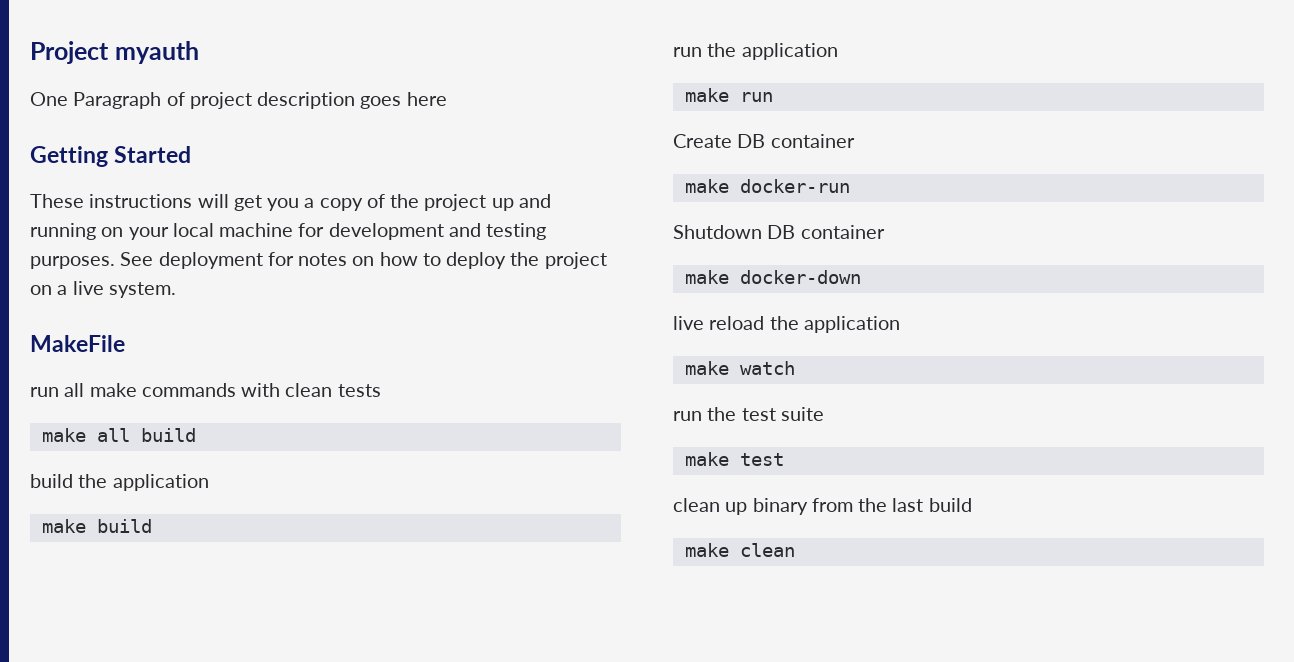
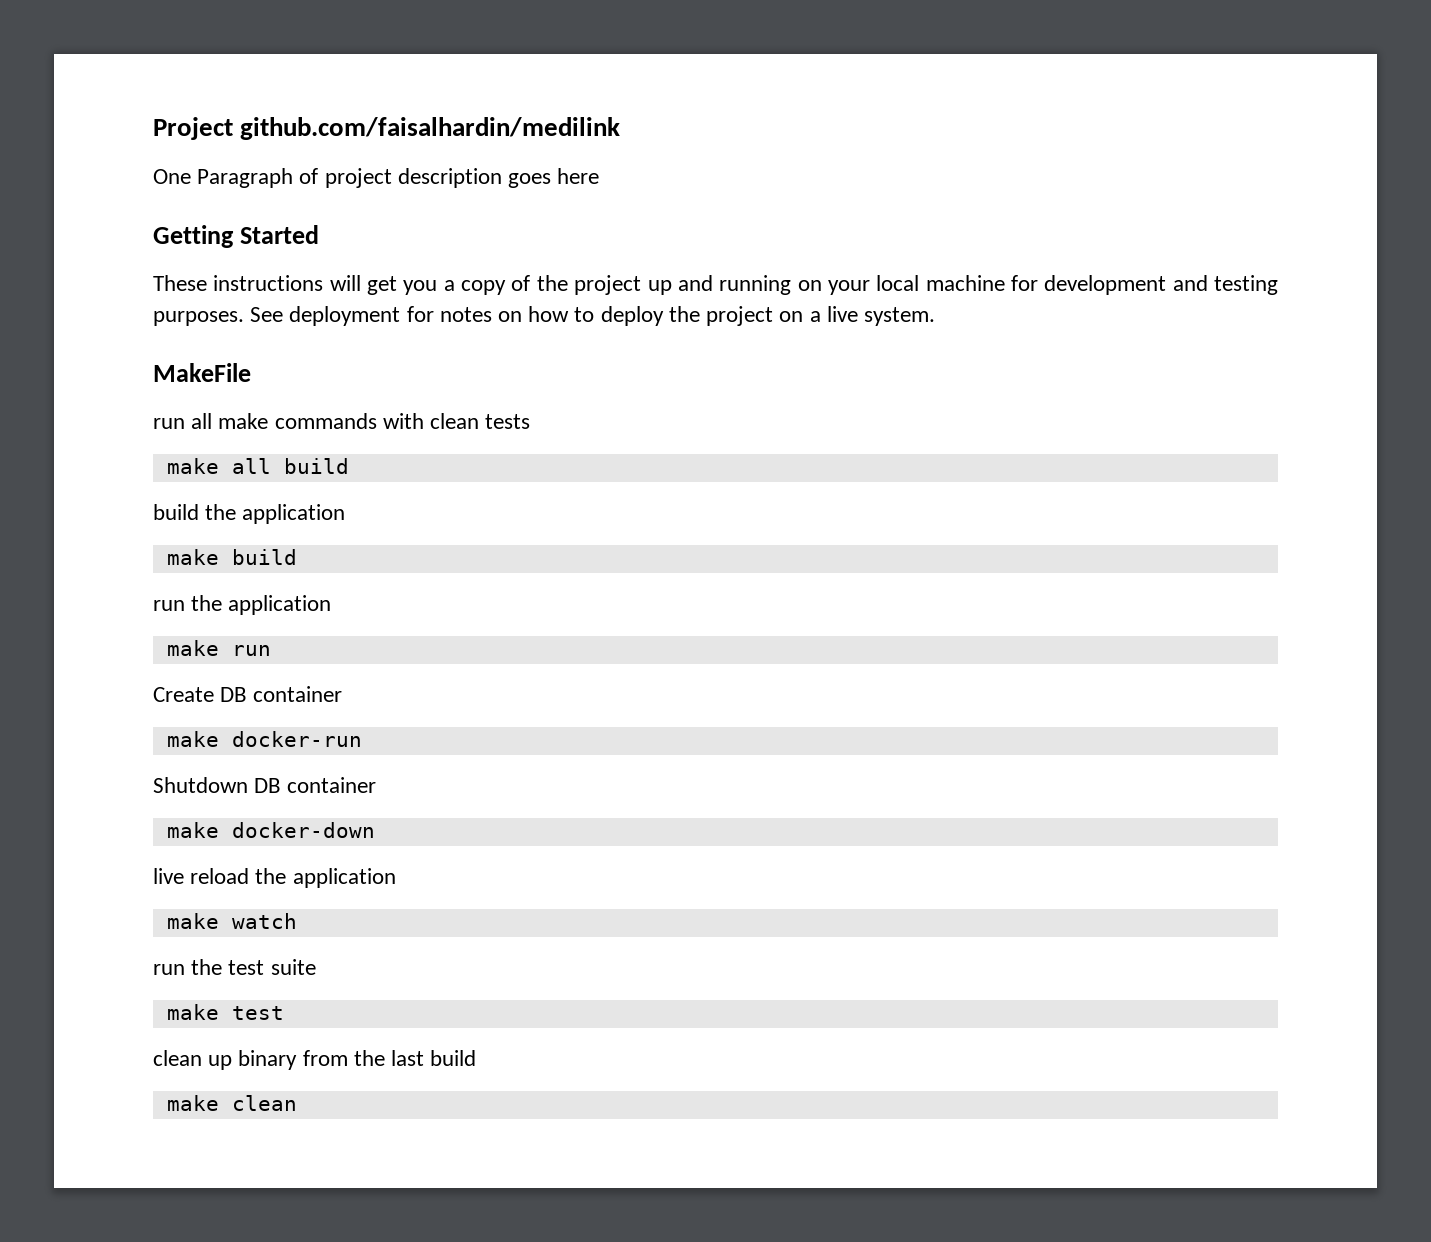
- Project myauth
+ Project github.com/faisalhardin/medilink

